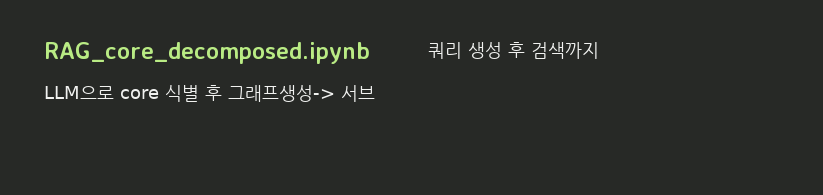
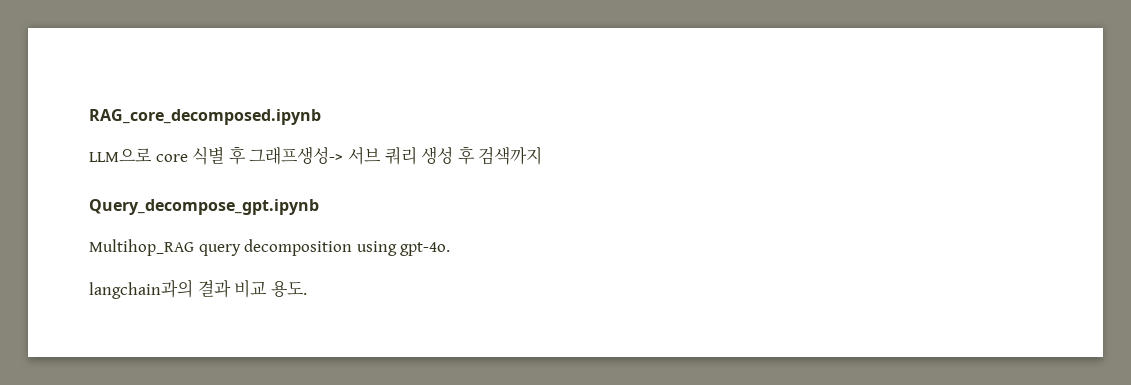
+ Query_decompose_gpt.ipynb
+ Multihop_RAG query decomposition using gpt-4o.
+ langchain과의 결과 비교 용도.

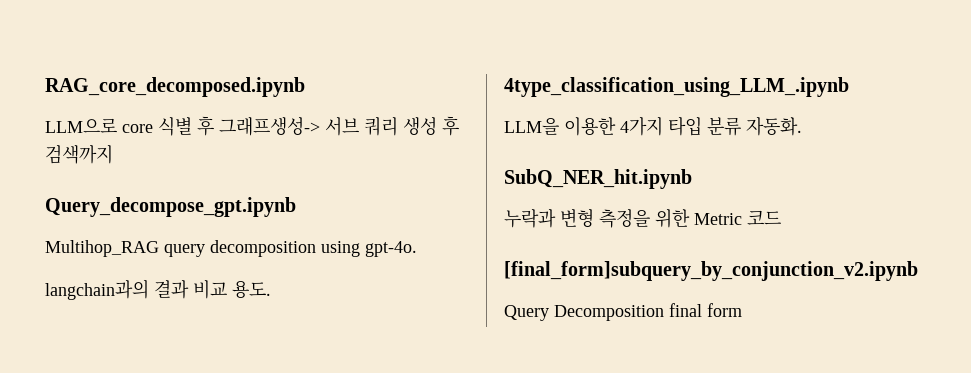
+ 4type_classification_using_LLM_.ipynb
+ LLM을 이용한 4가지 타입 분류 자동화.
+ SubQ_NER_hit.ipynb
+ 누락과 변형 측정을 위한 Metric 코드
+ [final_form]subquery_by_conjunction_v2.ipynb
+ Query Decomposition final form

